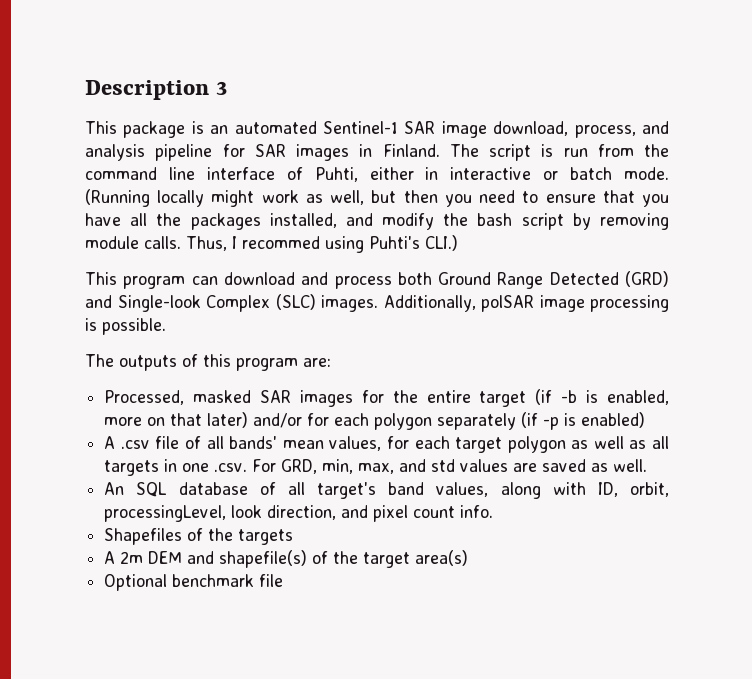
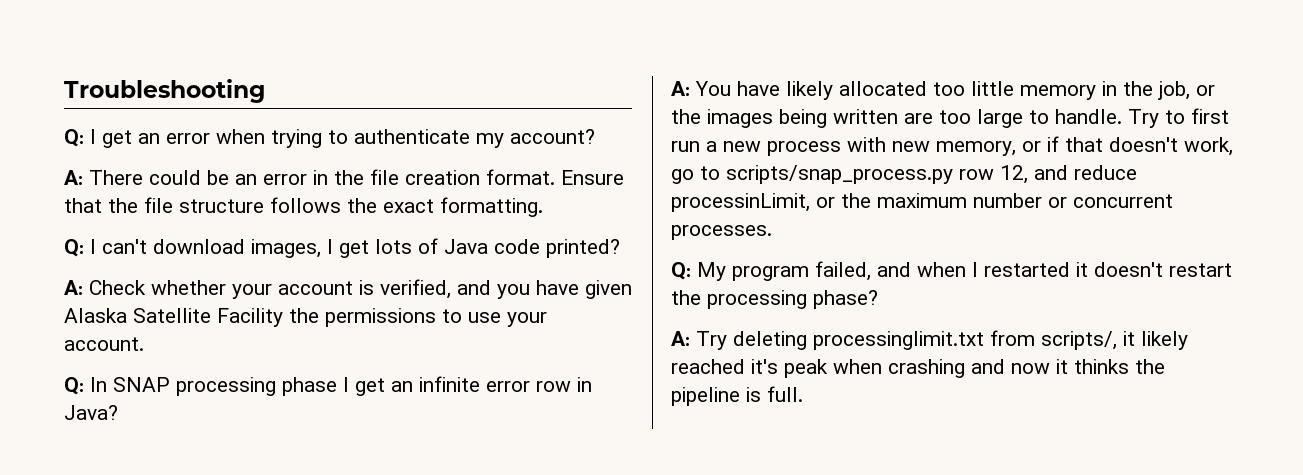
- Description 3
- This package is an automated Sentinel-1 SAR image download, process, and analysis pipeline for SAR images in Finland. The script is run from the command line interface of Puhti, either in interactive or batch mode. (Running locally might work as well, but then you need to ensure that you have all the packages installed, and modify the bash script by removing module calls. Thus, I recommed using Puhti's CLI.)
- This program can download and process both Ground Range Detected (GRD) and Single-look Complex (SLC) images. Additionally, polSAR image processing is possible.
- The outputs of this program are:
- Processed, masked SAR images for the entire target (if -b is enabled, more on that later) and/or for each polygon separately (if -p is enabled)
- A .csv file of all bands' mean values, for each target polygon as well as all targets in one .csv. For GRD, min, max, and std values are saved as well.
- An SQL database of all target's band values, along with ID, orbit, processingLevel, look direction, and pixel count info.
- Shapefiles of the targets
- A 2m DEM and shapefile(s) of the target area(s)
- Optional benchmark file
+ Troubleshooting
+ Q: I get an error when trying to authenticate my account?
+ A: There could be an error in the file creation format. Ensure that the file structure follows the exact formatting.
+ Q: I can't download images, I get lots of Java code printed?
+ A: Check whether your account is verified, and you have given Alaska Satellite Facility the permissions to use your account.
+ Q: In SNAP processing phase I get an infinite error row in Java?
+ A: You have likely allocated too little memory in the job, or the images being written are too large to handle. Try to first run a new process with new memory, or if that doesn't work, go to scripts/snap_process.py row 12, and reduce processinLimit, or the maximum number or concurrent processes.
+ Q: My program failed, and when I restarted it doesn't restart the processing phase?
+ A: Try deleting processinglimit.txt from scripts/, it likely reached it's peak when crashing and now it thinks the pipeline is full.

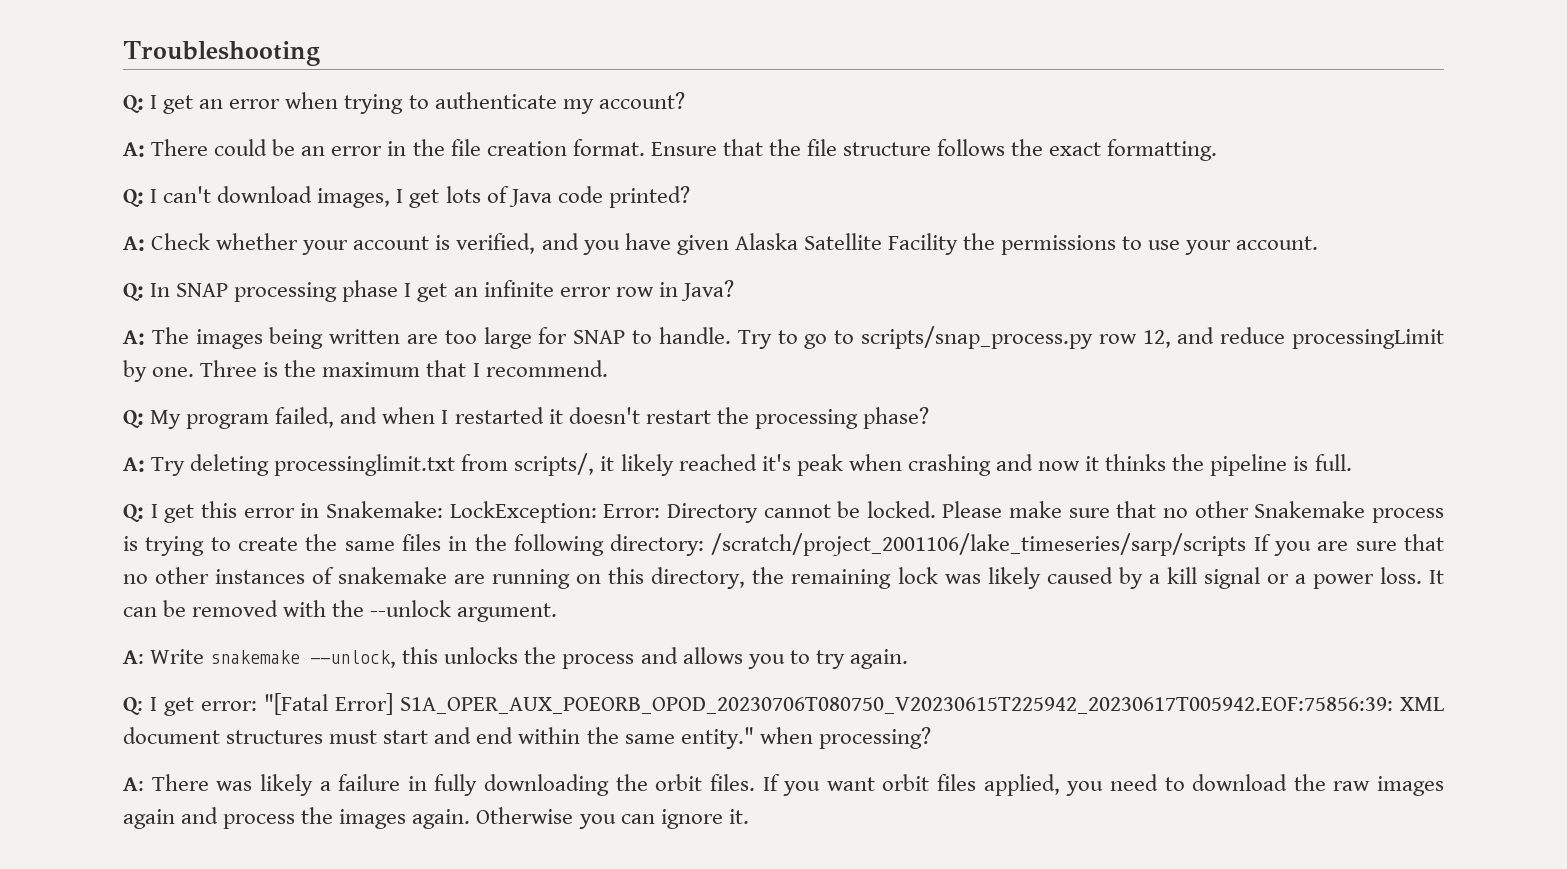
- A: You have likely allocated too little memory in the job, or the images being written are too large to handle.
+ A: The images being written are too large for SNAP to handle.
- Try to first run a new process with new memory, or if that doesn't work, go to scripts/snap_process.py row 12, and reduce processinLimit, or the maximum number or concurrent processes.
+ Try to go to scripts/snap_process.py row 12, and reduce processingLimit by one. Three is the maximum that I recommend.
+ Q: I get this error in Snakemake: LockException: Error: Directory cannot be locked. Please make sure that no other Snakemake process is trying to create the same files in the following directory: /scratch/project_2001106/lake_timeseries/sarp/scripts If you are sure that no other instances of snakemake are running on this directory, the remaining lock was likely caused by a kill signal or a power loss. It can be removed with the --unlock argument.
+ A: Write snakemake --unlock, this unlocks the process and allows you to try again.
+ Q: I get error: "[Fatal Error] S1A_OPER_AUX_POEORB_OPOD_20230706T080750_V20230615T225942_20230617T005942.EOF:75856:39: XML document structures must start and end within the same entity." when processing?
+ A: There was likely a failure in fully downloading the orbit files. If you want orbit files applied, you need to download the raw images again and process the images again. Otherwise you can ignore it.

